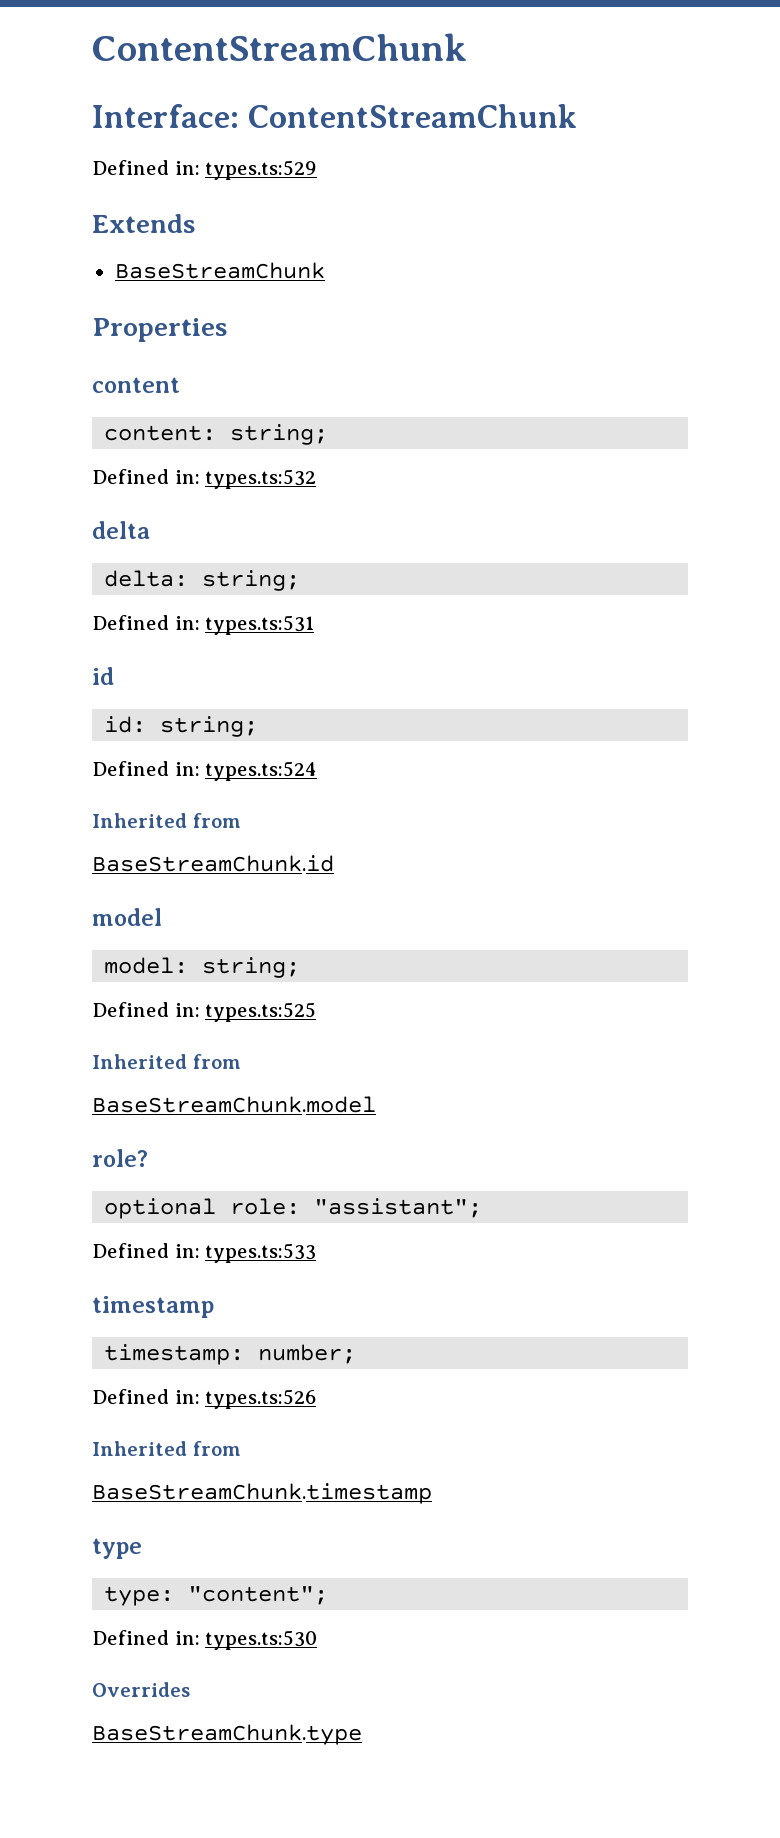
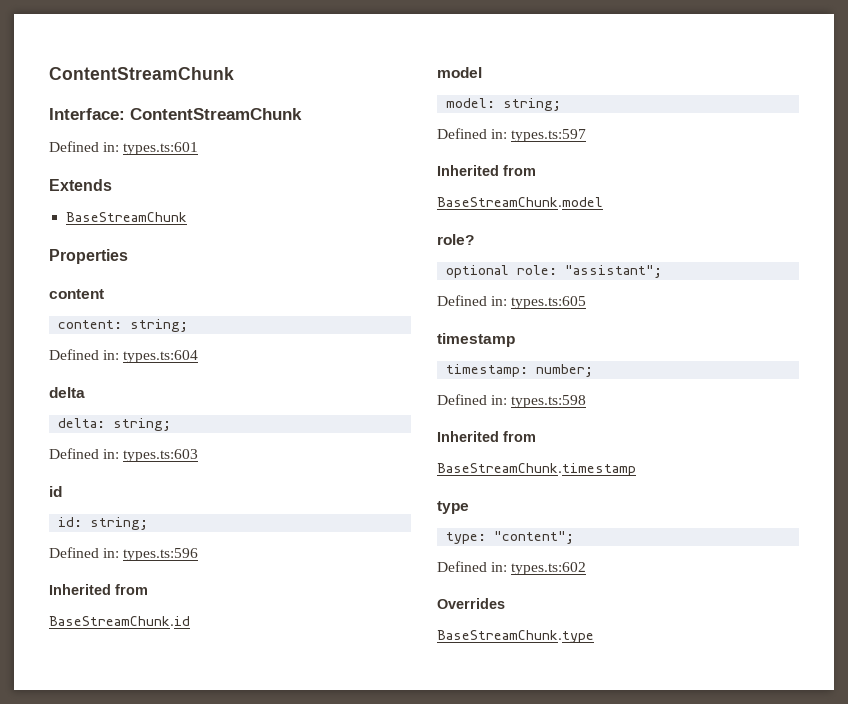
- Defined in: types.ts:529
+ Defined in: types.ts:601
- Defined in: types.ts:532
+ Defined in: types.ts:604
- Defined in: types.ts:531
+ Defined in: types.ts:603
- Defined in: types.ts:524
+ Defined in: types.ts:596
- Defined in: types.ts:525
+ Defined in: types.ts:597
- Defined in: types.ts:533
+ Defined in: types.ts:605
- Defined in: types.ts:526
+ Defined in: types.ts:598
- Defined in: types.ts:530
+ Defined in: types.ts:602

